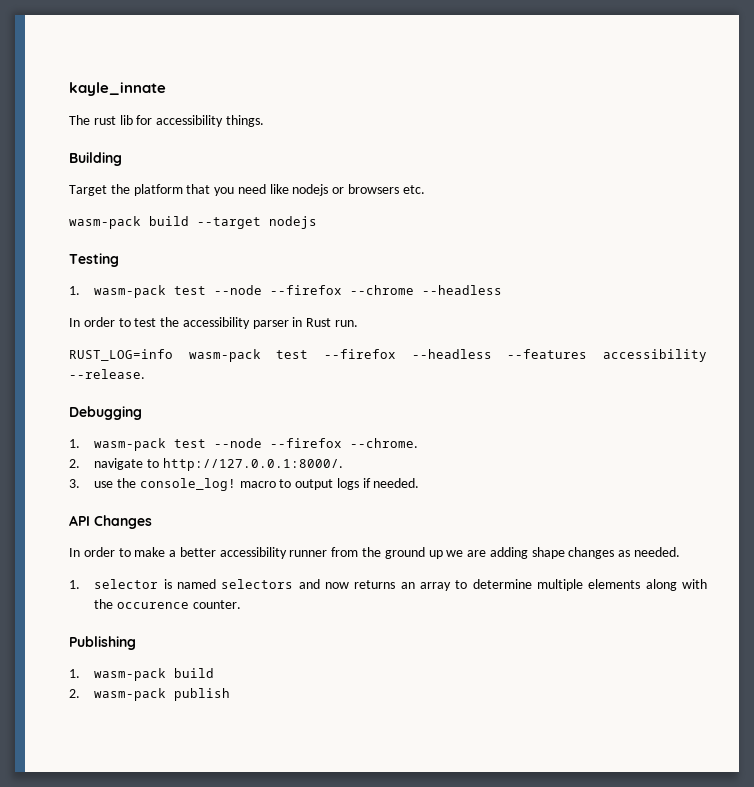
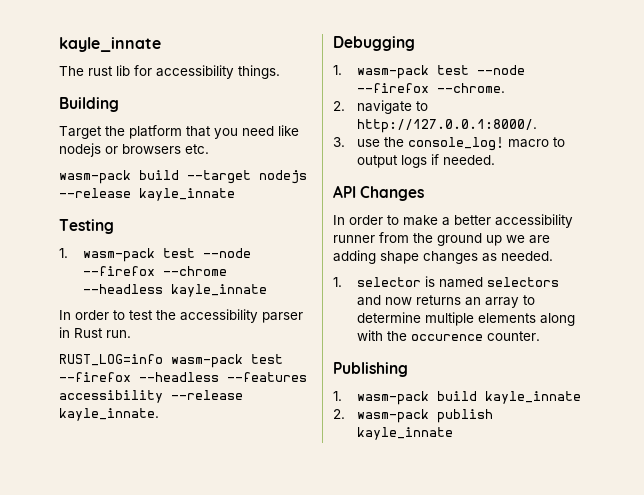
- wasm-pack build --target nodejs
+ wasm-pack build --target nodejs --release kayle_innate
- 1. wasm-pack test --node --firefox --chrome --headless
+ 1. wasm-pack test --node --firefox --chrome --headless kayle_innate
- RUST_LOG=info wasm-pack test --firefox --headless --features accessibility --release.
+ RUST_LOG=info wasm-pack test --firefox --headless --features accessibility --release kayle_innate.
- 1. wasm-pack build
+ 1. wasm-pack build kayle_innate
- 2. wasm-pack publish
+ 2. wasm-pack publish kayle_innate

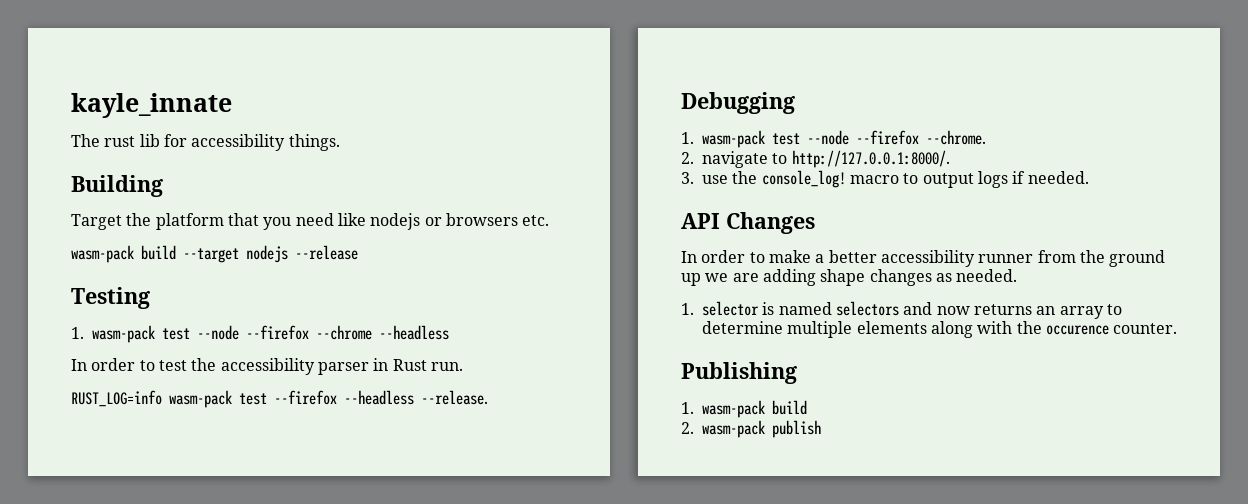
- wasm-pack build --target nodejs --release kayle_innate
+ wasm-pack build --target nodejs --release
- 1. wasm-pack test --node --firefox --chrome --headless kayle_innate
+ 1. wasm-pack test --node --firefox --chrome --headless
- RUST_LOG=info wasm-pack test --firefox --headless --features accessibility --release kayle_innate.
+ RUST_LOG=info wasm-pack test --firefox --headless --release.
- 1. wasm-pack build kayle_innate
+ 1. wasm-pack build
- 2. wasm-pack publish kayle_innate
+ 2. wasm-pack publish

